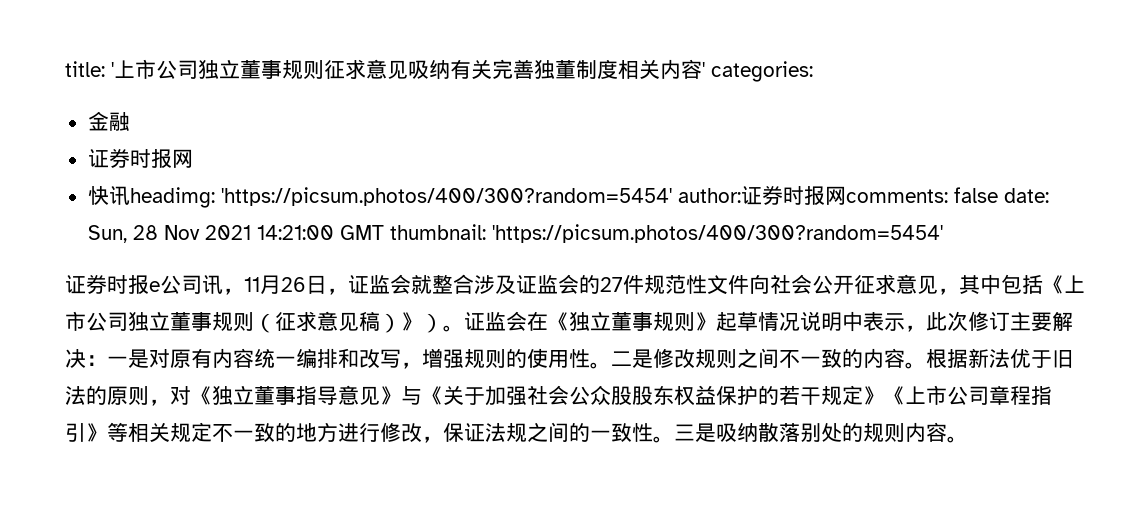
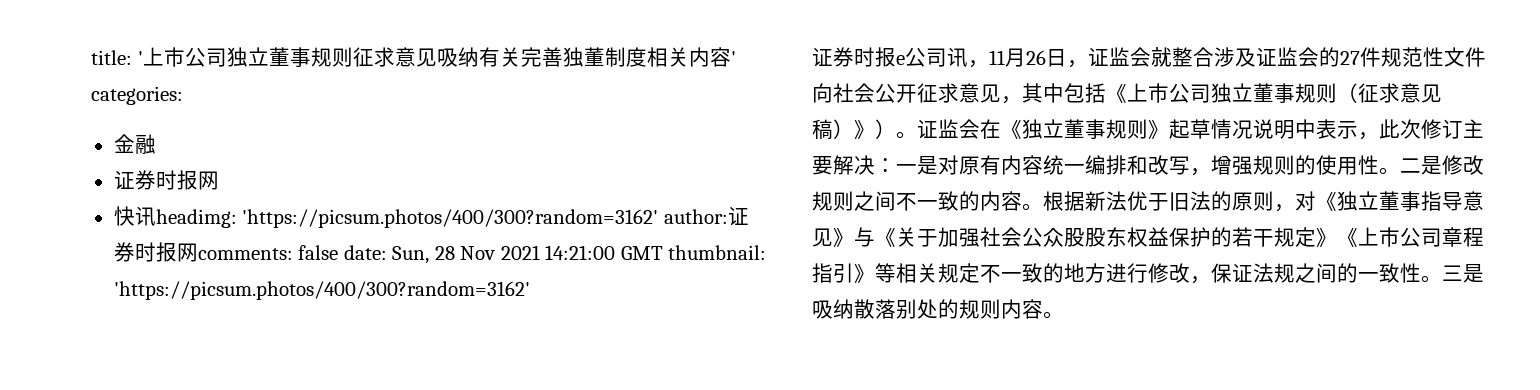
- 快讯headimg: 'https://picsum.photos/400/300?random=5454' author:证券时报网comments: false date: Sun, 28 Nov 2021 14:21:00 GMT thumbnail: 'https://picsum.photos/400/300?random=5454'
+ 快讯headimg: 'https://picsum.photos/400/300?random=3162' author:证券时报网comments: false date: Sun, 28 Nov 2021 14:21:00 GMT thumbnail: 'https://picsum.photos/400/300?random=3162'

